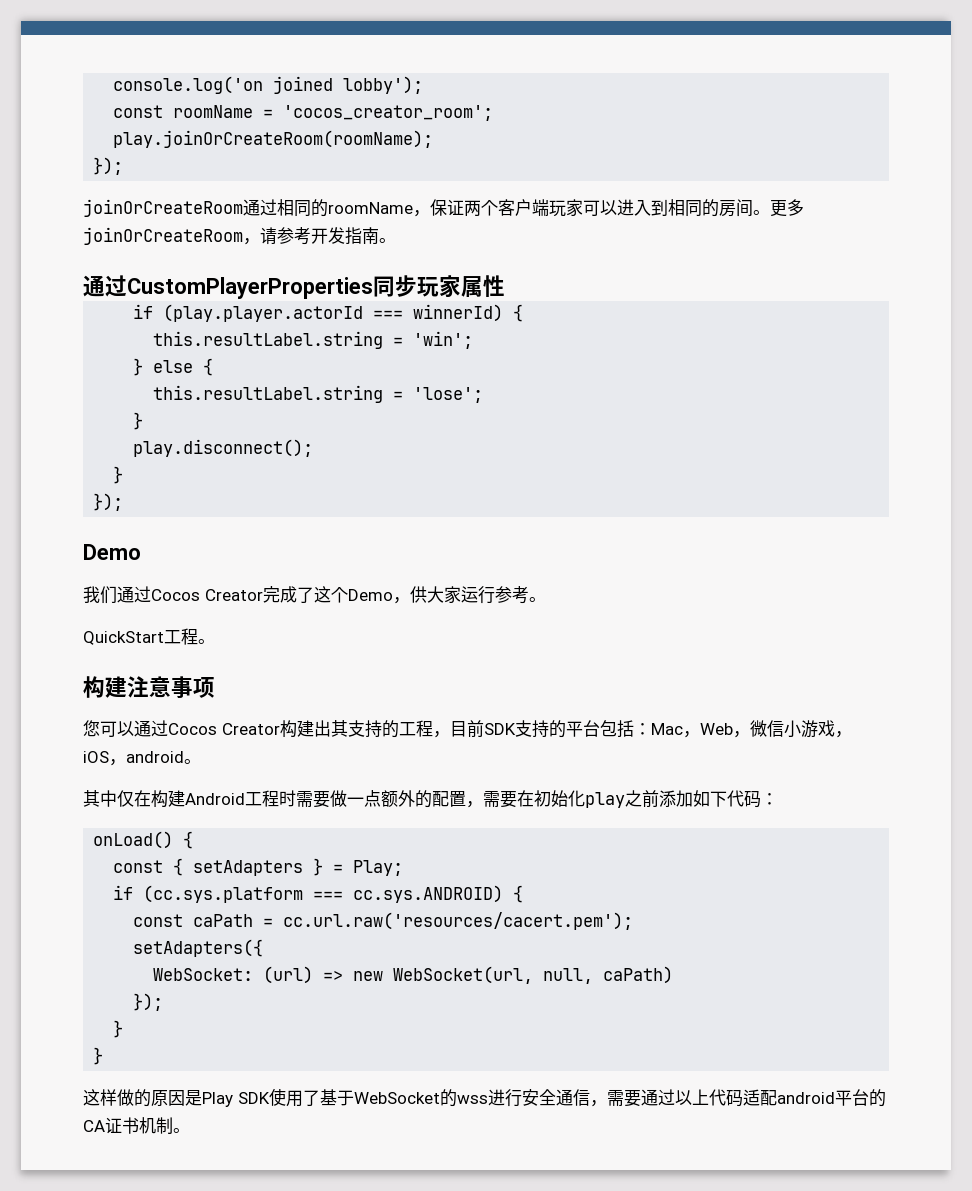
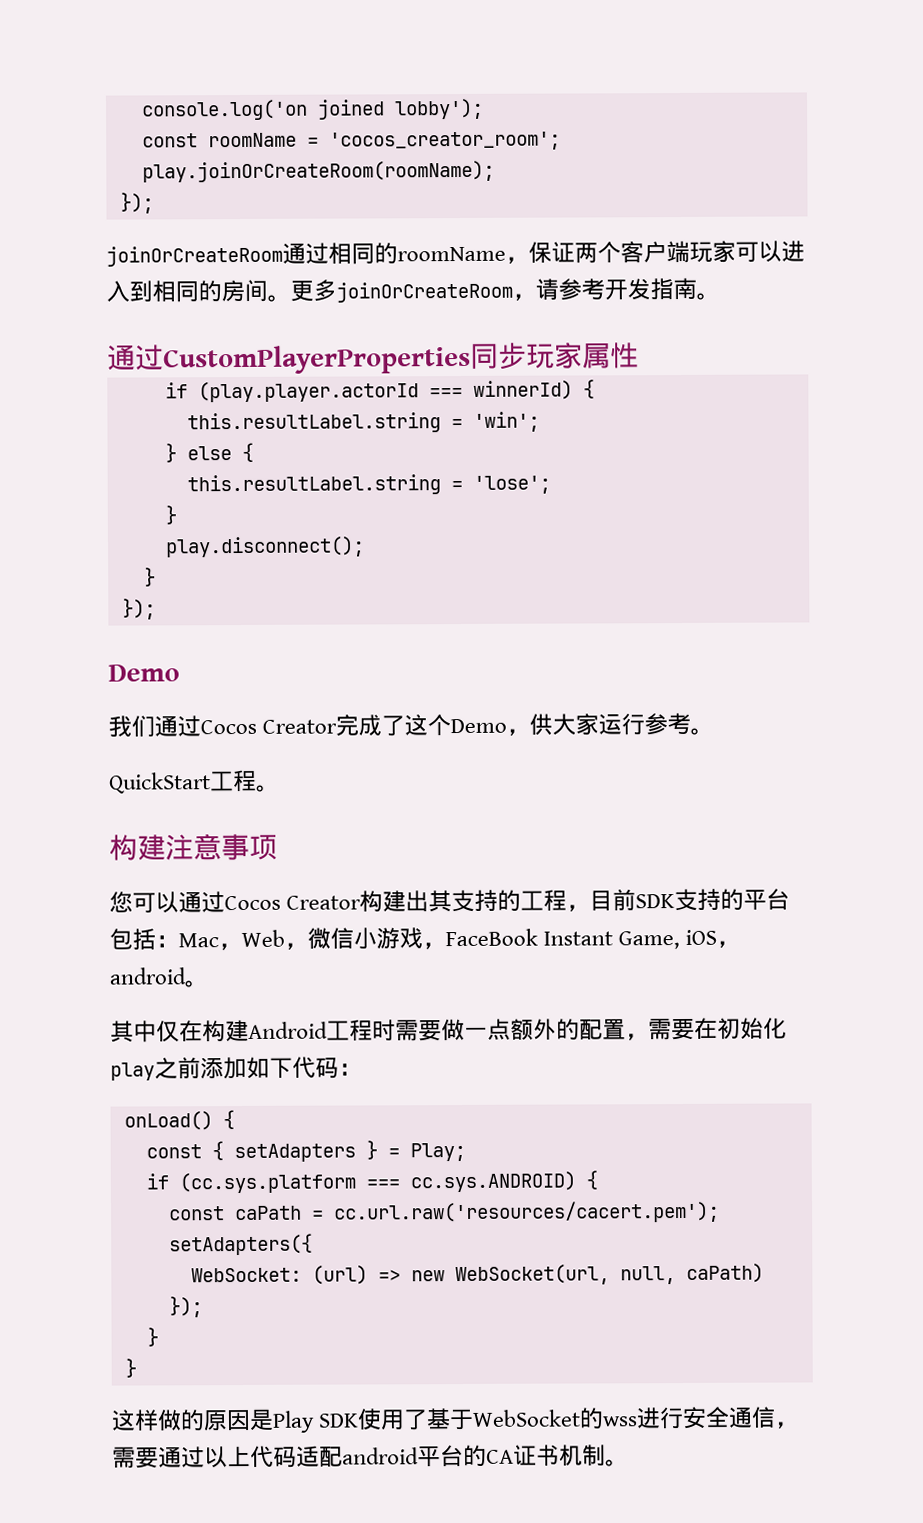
- 您可以通过Cocos Creator构建出其支持的工程，目前SDK支持的平台包括：Mac，Web，微信小游戏，iOS，android。
+ 您可以通过Cocos Creator构建出其支持的工程，目前SDK支持的平台包括：Mac，Web，微信小游戏，FaceBook Instant Game, iOS，android。

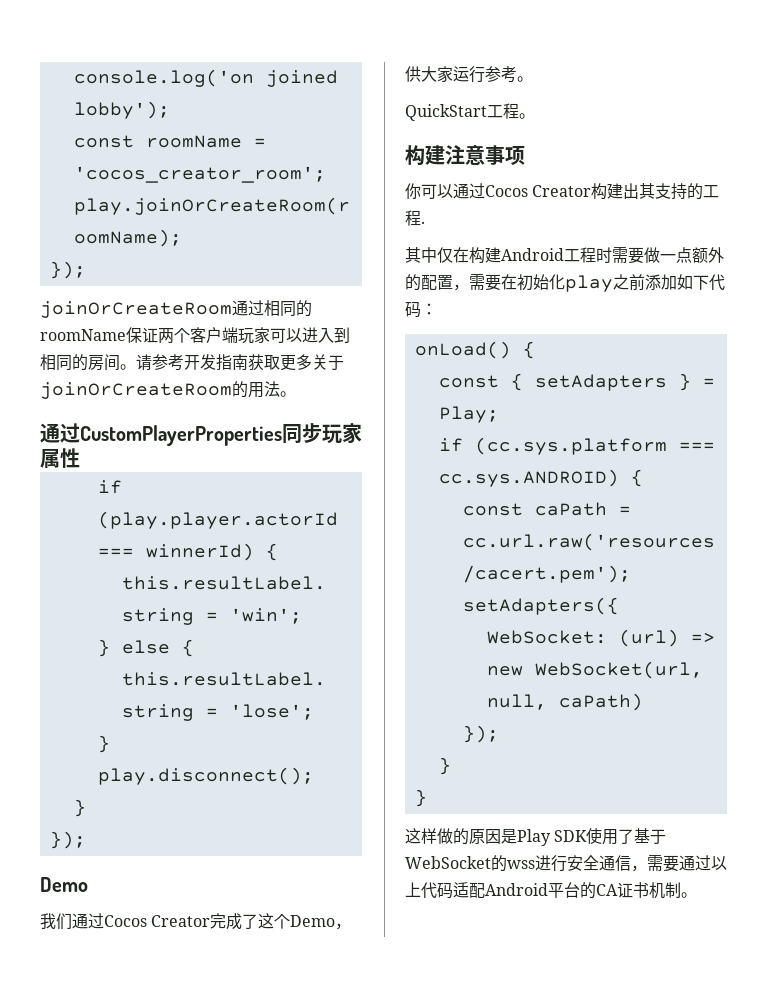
- joinOrCreateRoom通过相同的roomName，保证两个客户端玩家可以进入到相同的房间。
+ joinOrCreateRoom通过相同的roomName保证两个客户端玩家可以进入到相同的房间。
- 更多joinOrCreateRoom，请参考开发指南。
+ 请参考开发指南获取更多关于joinOrCreateRoom的用法。
- 您可以通过Cocos Creator构建出其支持的工程，目前SDK支持的平台包括：Mac，Web，微信小游戏，FaceBook Instant Game, iOS，android。
+ 你可以通过Cocos Creator构建出其支持的工程.
- 这样做的原因是Play SDK使用了基于WebSocket的wss进行安全通信，需要通过以上代码适配android平台的CA证书机制。
+ 这样做的原因是Play SDK使用了基于WebSocket的wss进行安全通信，需要通过以上代码适配Android平台的CA证书机制。

